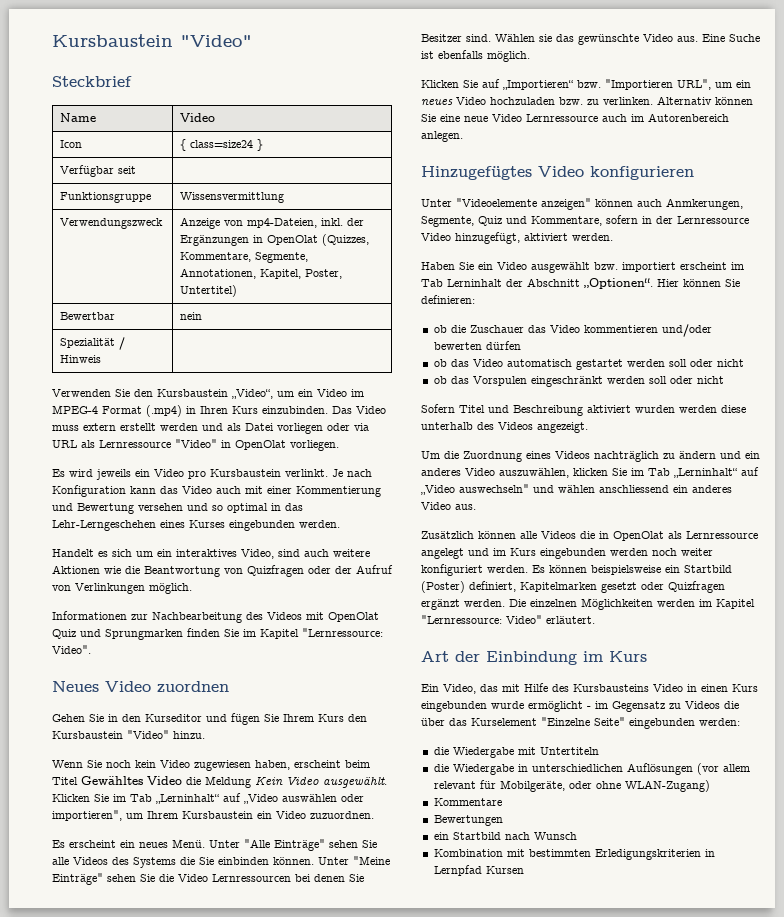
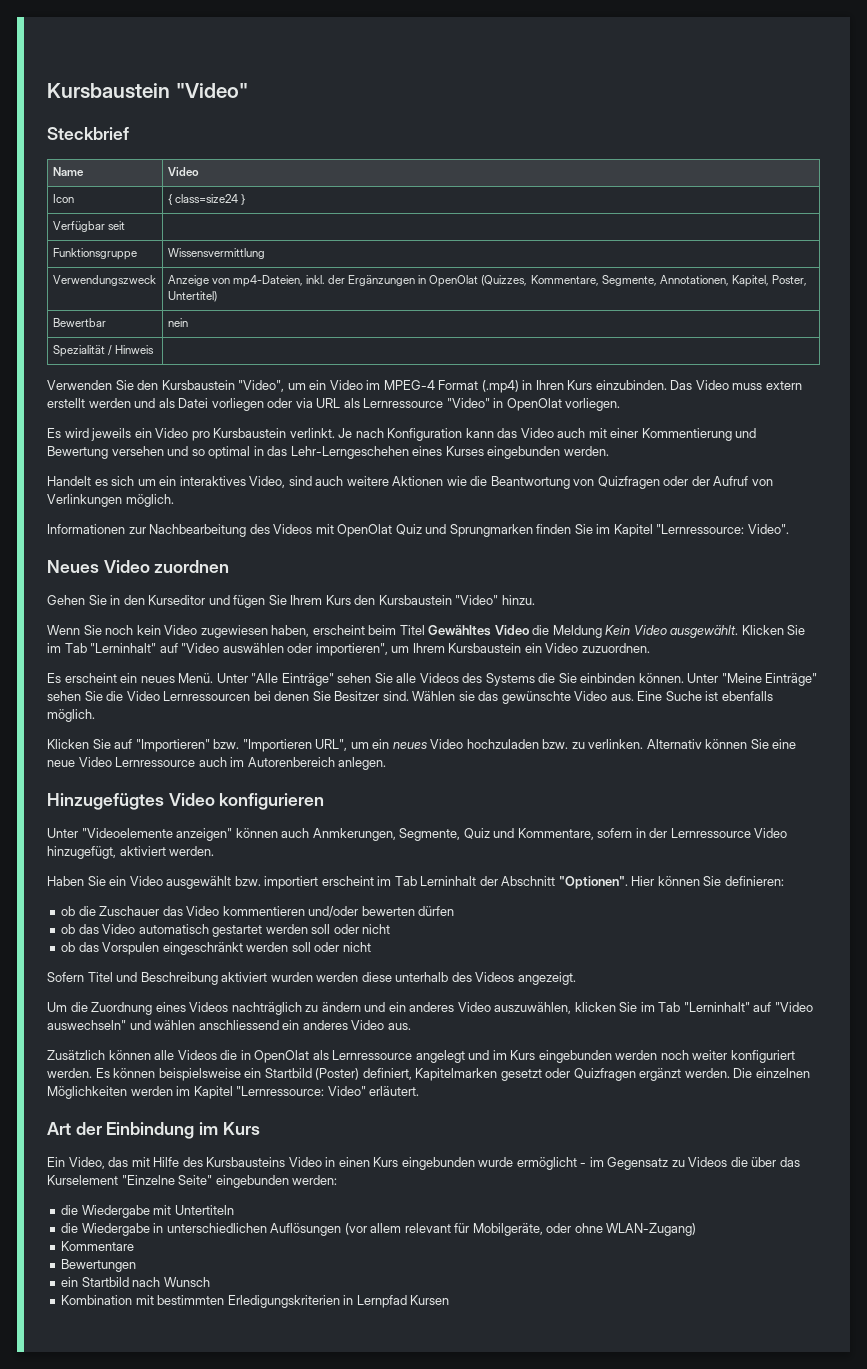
- Verwenden Sie den Kursbaustein „Video“, um ein Video im MPEG-4 Format (.mp4) in Ihren Kurs einzubinden.
+ Verwenden Sie den Kursbaustein "Video", um ein Video im MPEG-4 Format (.mp4) in Ihren Kurs einzubinden.
- Klicken Sie im Tab „Lerninhalt“ auf „Video auswählen oder importieren", um Ihrem Kursbaustein ein Video zuzuordnen.
+ Klicken Sie im Tab "Lerninhalt" auf "Video auswählen oder importieren", um Ihrem Kursbaustein ein Video zuzuordnen.
- Klicken Sie auf „Importieren“ bzw. "Importieren URL", um ein neues Video hochzuladen bzw. zu verlinken.
+ Klicken Sie auf "Importieren" bzw. "Importieren URL", um ein neues Video hochzuladen bzw. zu verlinken.
- Haben Sie ein Video ausgewählt bzw. importiert erscheint im Tab Lerninhalt der Abschnitt „Optionen“.
+ Haben Sie ein Video ausgewählt bzw. importiert erscheint im Tab Lerninhalt der Abschnitt "Optionen".
- Um die Zuordnung eines Videos nachträglich zu ändern und ein anderes Video auszuwählen, klicken Sie im Tab „Lerninhalt“ auf „Video auswechseln" und wählen anschliessend ein anderes Video aus.
+ Um die Zuordnung eines Videos nachträglich zu ändern und ein anderes Video auszuwählen, klicken Sie im Tab "Lerninhalt" auf "Video auswechseln" und wählen anschliessend ein anderes Video aus.

